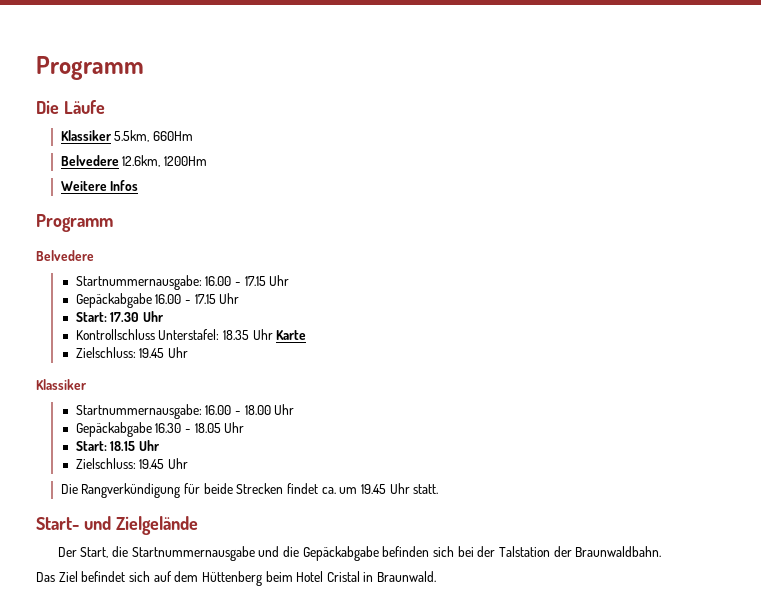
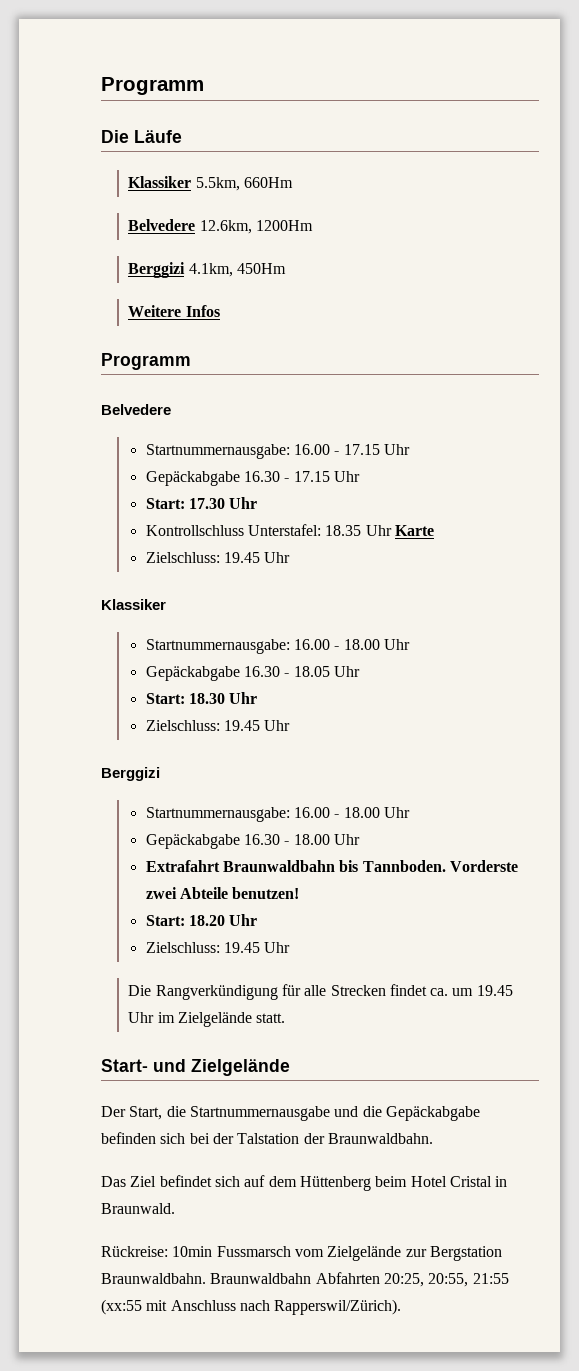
+ Berggizi 4.1km, 450Hm
- Gepäckabgabe 16.00 - 17.15 Uhr
+ Gepäckabgabe 16.30 - 17.15 Uhr
- Start: 18.15 Uhr
+ Start: 18.30 Uhr
+ Zielschluss: 19.45 Uhr
+ Berggizi
+ Startnummernausgabe: 16.00 - 18.00 Uhr
+ Gepäckabgabe 16.30 - 18.00 Uhr
+ Extrafahrt Braunwaldbahn bis Tannboden. Vorderste zwei Abteile benutzen!
+ Start: 18.20 Uhr
- Die Rangverkündigung für beide Strecken findet ca. um 19.45 Uhr statt.
+ Die Rangverkündigung für alle Strecken findet ca. um 19.45 Uhr im Zielgelände statt.
+ Rückreise: 10min Fussmarsch vom Zielgelände zur Bergstation Braunwaldbahn. Braunwaldbahn Abfahrten 20:25, 20:55, 21:55 (xx:55 mit Anschluss nach Rapperswil/Zürich).

